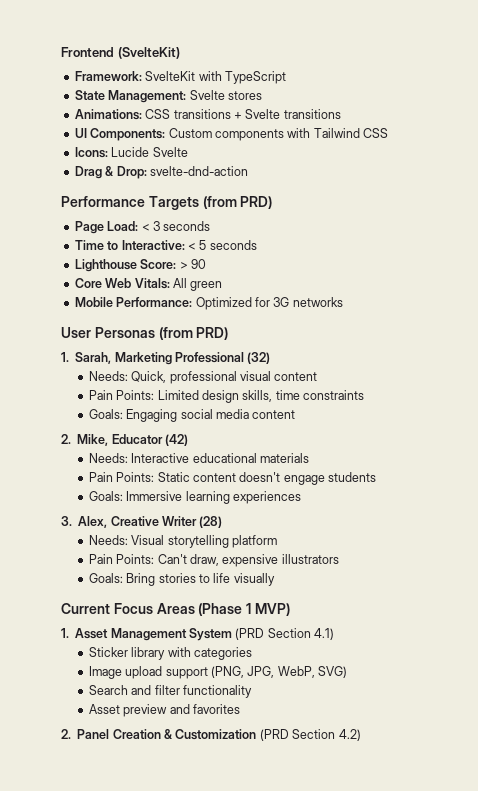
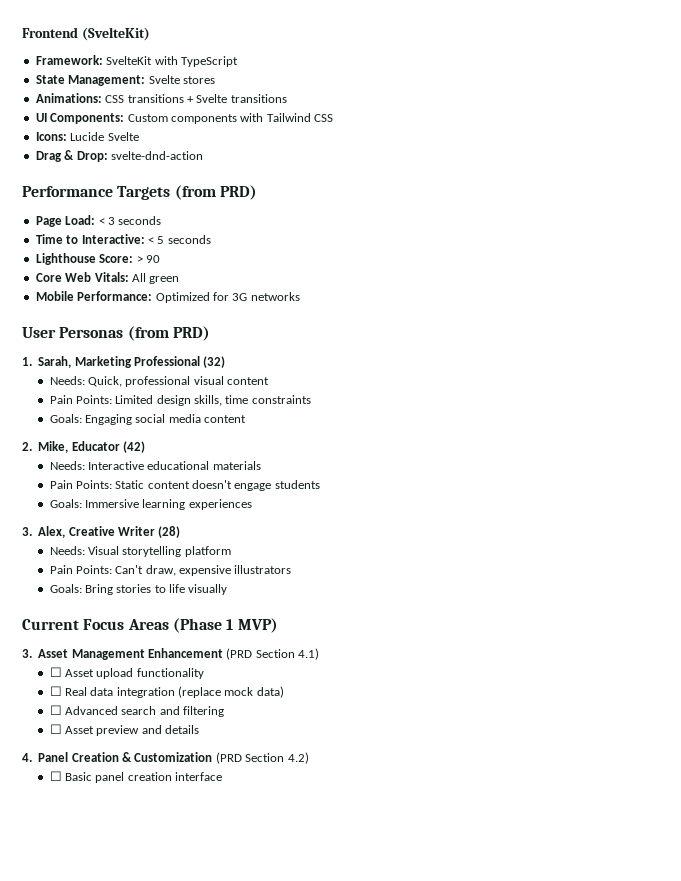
- 1. Asset Management System (PRD Section 4.1)
+ 3. Asset Management Enhancement (PRD Section 4.1)
- Sticker library with categories
- Image upload support (PNG, JPG, WebP, SVG)
- Search and filter functionality
- Asset preview and favorites
- 2. Panel Creation & Customization (PRD Section 4.2)
+ ☐ Asset upload functionality
+ ☐ Real data integration (replace mock data)
+ ☐ Advanced search and filtering
+ ☐ Asset preview and details
+ 4. Panel Creation & Customization (PRD Section 4.2)
+ ☐ Basic panel creation interface

